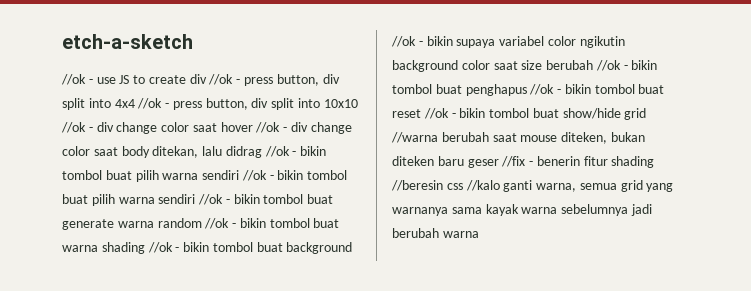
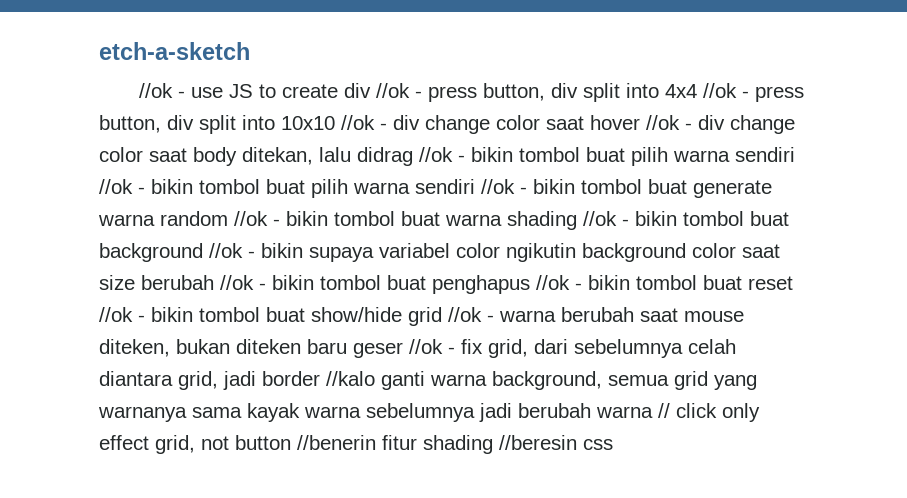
- //ok - use JS to create div //ok - press button, div split into 4x4 //ok - press button, div split into 10x10 //ok - div change color saat hover //ok - div change color saat body ditekan, lalu didrag //ok - bikin tombol buat pilih warna sendiri //ok - bikin tombol buat pilih warna sendiri //ok - bikin tombol buat generate warna random //ok - bikin tombol buat warna shading //ok - bikin tombol buat background //ok - bikin supaya variabel color ngikutin background color saat size berubah //ok - bikin tombol buat penghapus //ok - bikin tombol buat reset //ok - bikin tombol buat show/hide grid //warna berubah saat mouse diteken, bukan diteken baru geser //fix - benerin fitur shading //beresin css //kalo ganti warna, semua grid yang warnanya sama kayak warna sebelumnya jadi berubah warna
+ //ok - use JS to create div //ok - press button, div split into 4x4 //ok - press button, div split into 10x10 //ok - div change color saat hover //ok - div change color saat body ditekan, lalu didrag //ok - bikin tombol buat pilih warna sendiri //ok - bikin tombol buat pilih warna sendiri //ok - bikin tombol buat generate warna random //ok - bikin tombol buat warna shading //ok - bikin tombol buat background //ok - bikin supaya variabel color ngikutin background color saat size berubah //ok - bikin tombol buat penghapus //ok - bikin tombol buat reset //ok - bikin tombol buat show/hide grid //ok - warna berubah saat mouse diteken, bukan diteken baru geser //ok - fix grid, dari sebelumnya celah diantara grid, jadi border //kalo ganti warna background, semua grid yang warnanya sama kayak warna sebelumnya jadi berubah warna // click only effect grid, not button //benerin fitur shading //beresin css

